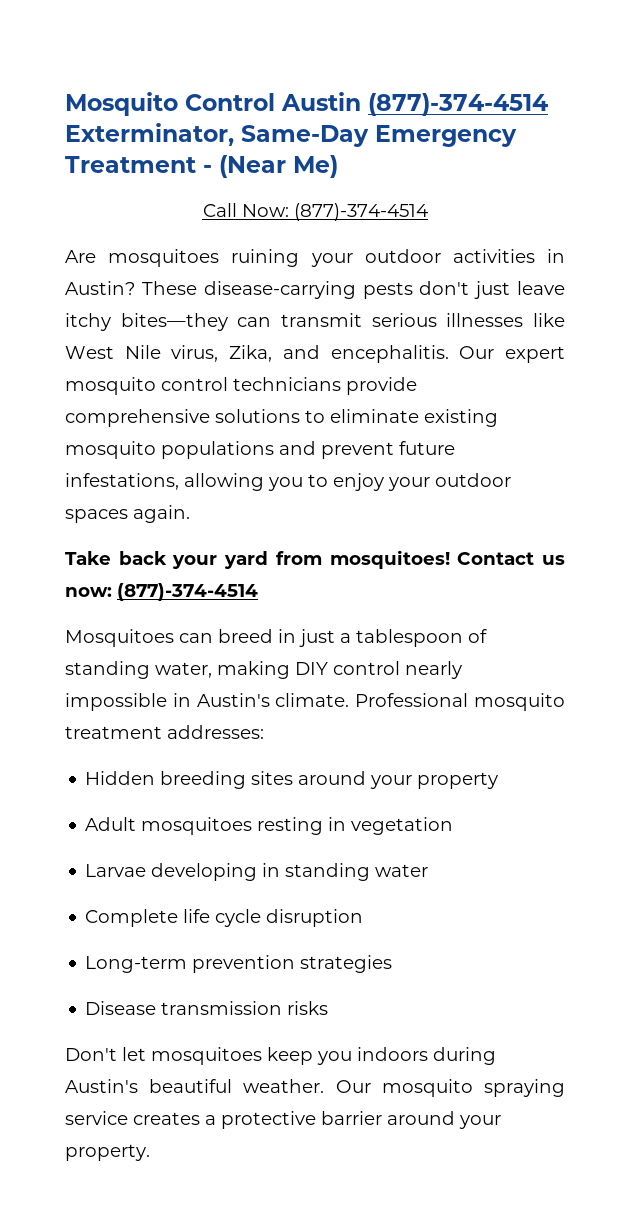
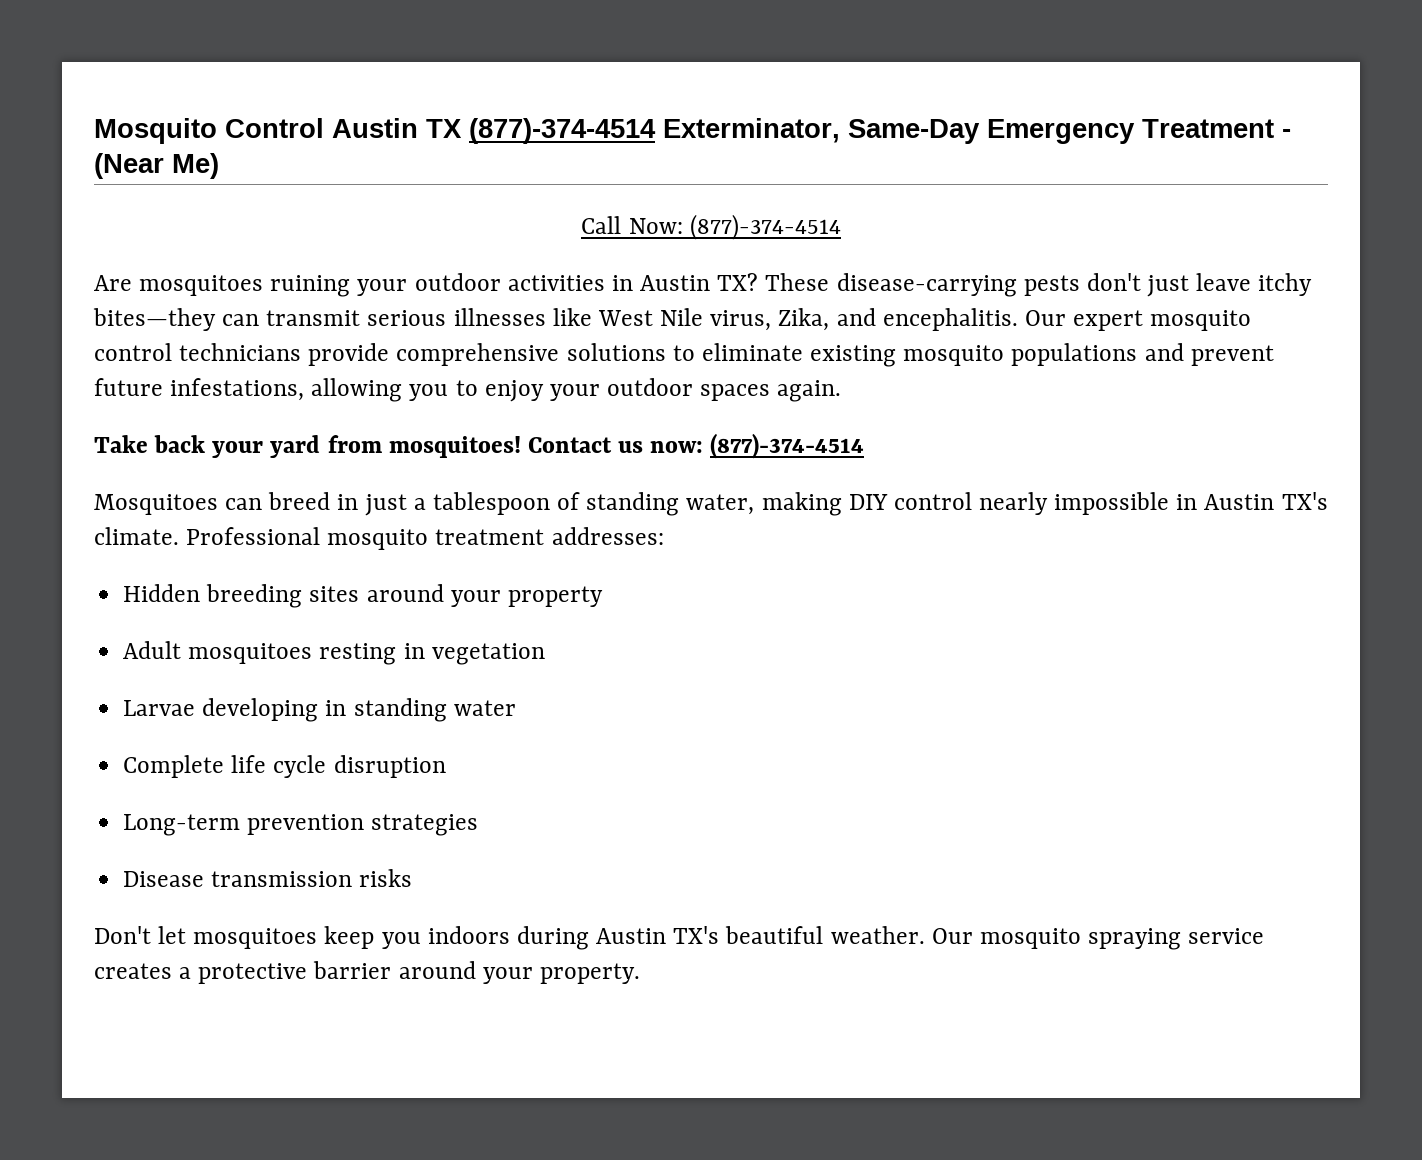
- Mosquito Control Austin (877)-374-4514 Exterminator, Same-Day Emergency Treatment - (Near Me)
+ Mosquito Control Austin TX (877)-374-4514 Exterminator, Same-Day Emergency Treatment - (Near Me)
- Are mosquitoes ruining your outdoor activities in Austin?
+ Are mosquitoes ruining your outdoor activities in Austin TX?
- Mosquitoes can breed in just a tablespoon of standing water, making DIY control nearly impossible in Austin's climate.
+ Mosquitoes can breed in just a tablespoon of standing water, making DIY control nearly impossible in Austin TX's climate.
- Don't let mosquitoes keep you indoors during Austin's beautiful weather.
+ Don't let mosquitoes keep you indoors during Austin TX's beautiful weather.

